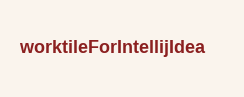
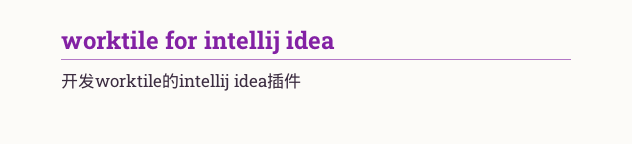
- worktileForIntellijIdea
+ worktile for intellij idea
+ 开发worktile的intellij idea插件

